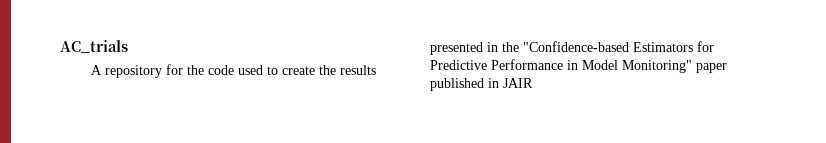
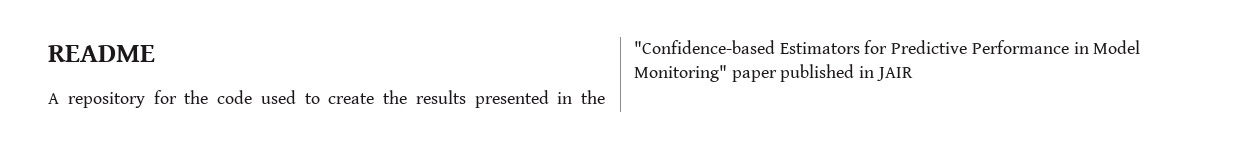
- AC_trials
+ README

